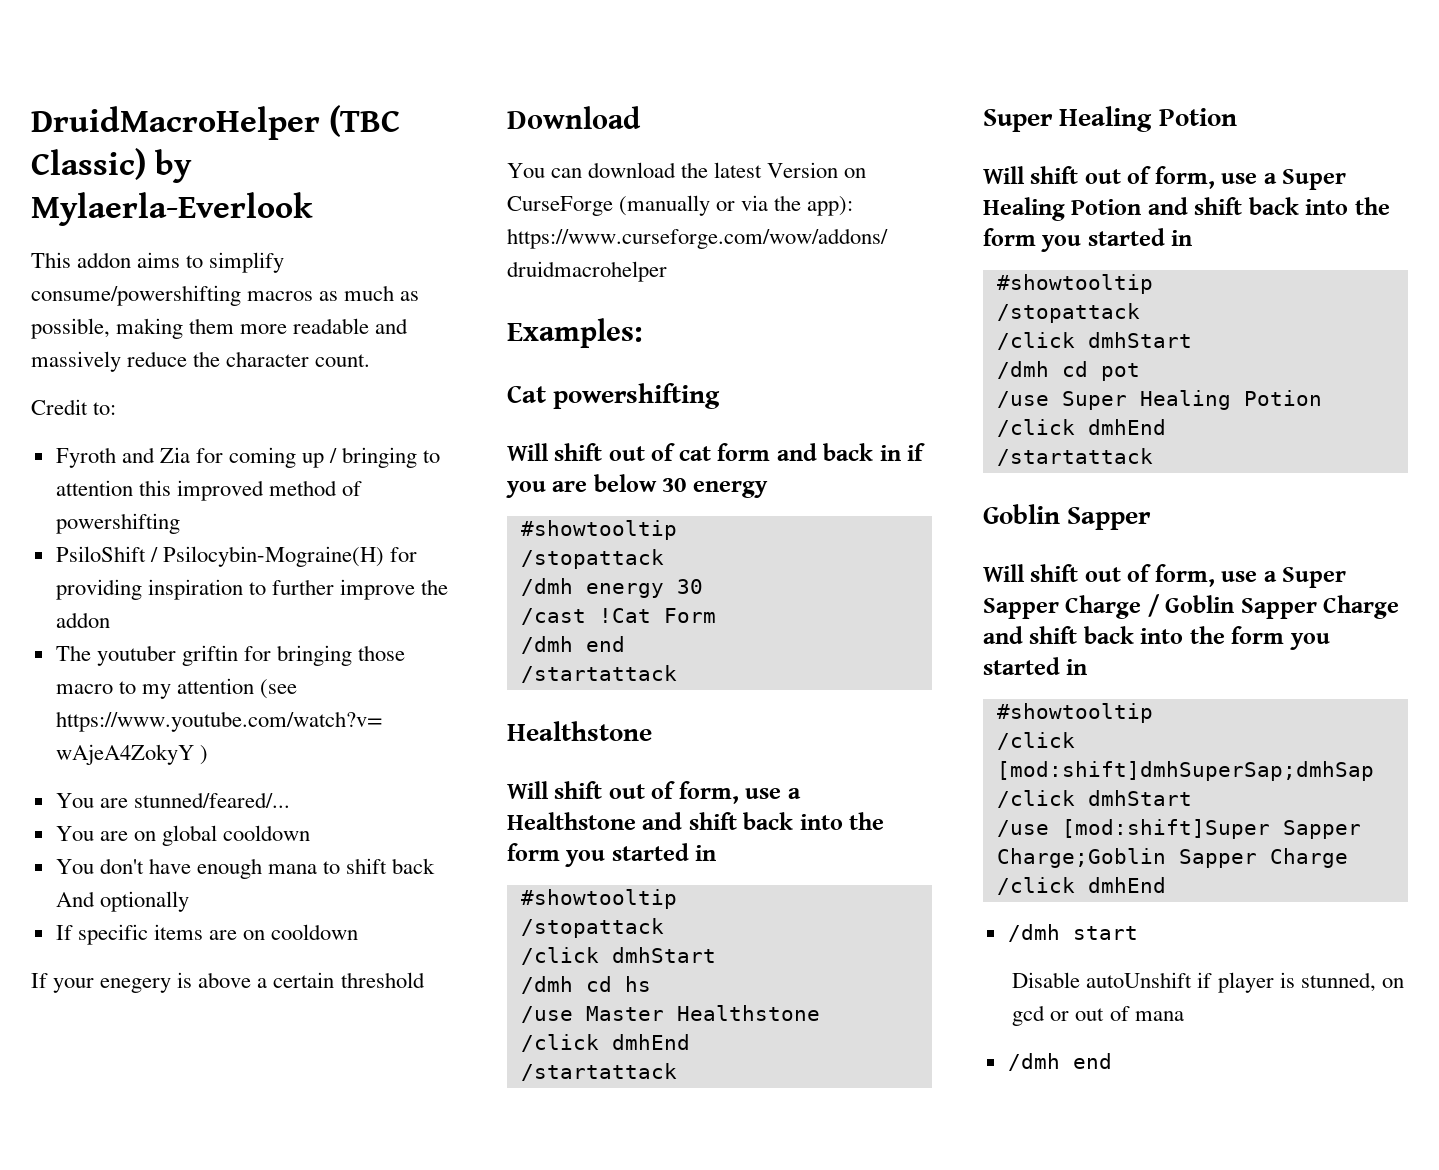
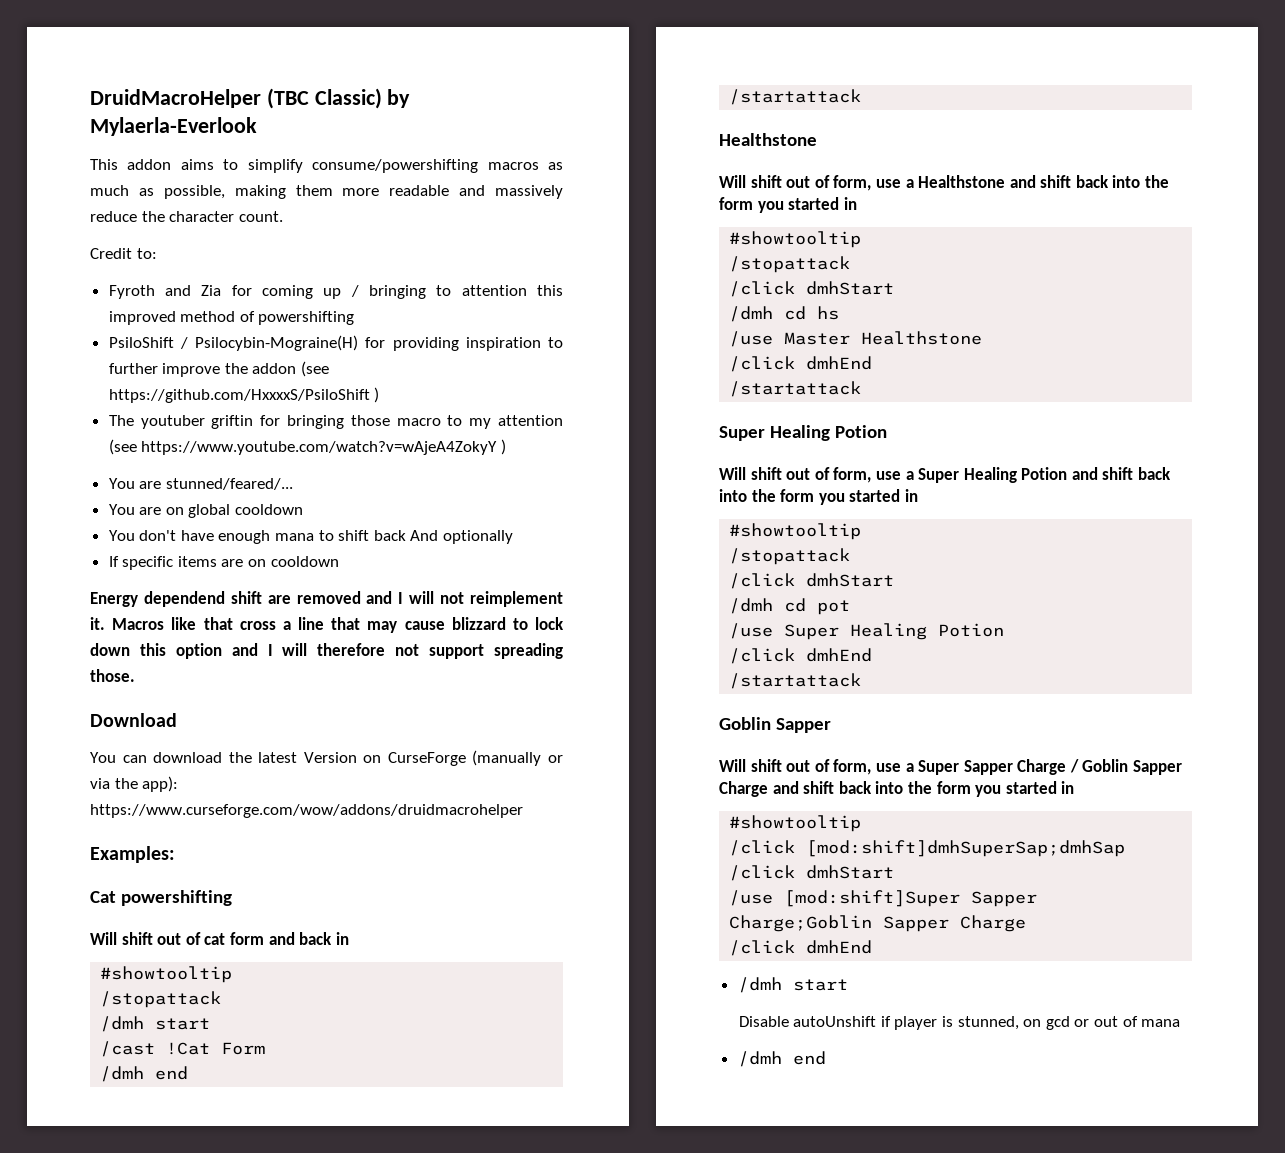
- PsiloShift / Psilocybin-Mograine(H) for providing inspiration to further improve the addon
+ PsiloShift / Psilocybin-Mograine(H) for providing inspiration to further improve the addon (see https://github.com/HxxxxS/PsiloShift )
- If your enegery is above a certain threshold
+ Energy dependend shift are removed and I will not reimplement it. Macros like that cross a line that may cause blizzard to lock down this option and I will therefore not support spreading those.
- Will shift out of cat form and back in if you are below 30 energy
+ Will shift out of cat form and back in
  #showtooltip
  /stopattack
- /dmh energy 30
+ /dmh start

